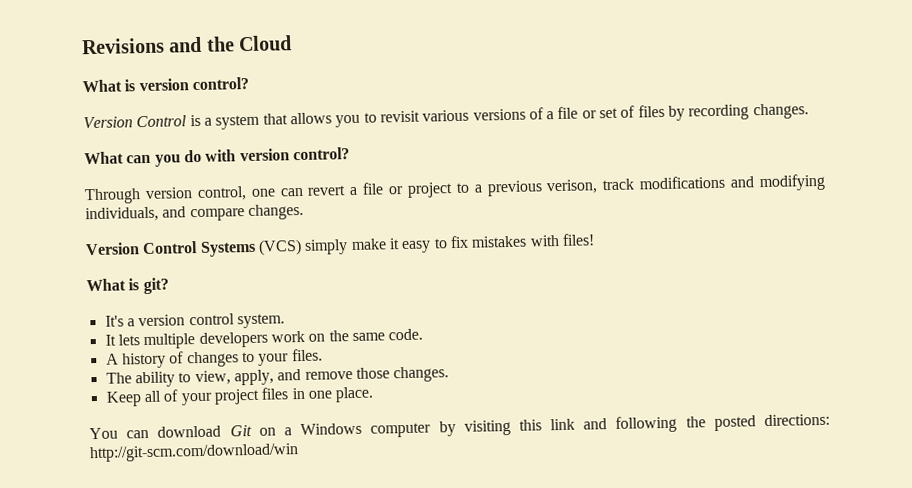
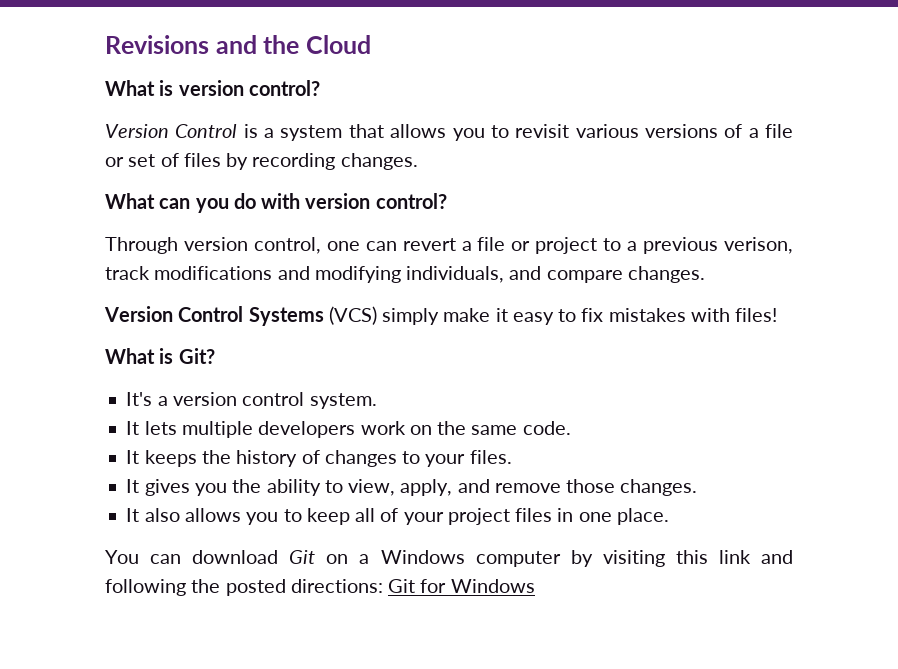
- What is git?
+ What is Git?
- A history of changes to your files.
+ It keeps the history of changes to your files.
- The ability to view, apply, and remove those changes.
+ It gives you the ability to view, apply, and remove those changes.
- Keep all of your project files in one place.
+ It also allows you to keep all of your project files in one place.
- You can download Git on a Windows computer by visiting this link and following the posted directions: http://git-scm.com/download/win
+ You can download Git on a Windows computer by visiting this link and following the posted directions: Git for Windows

